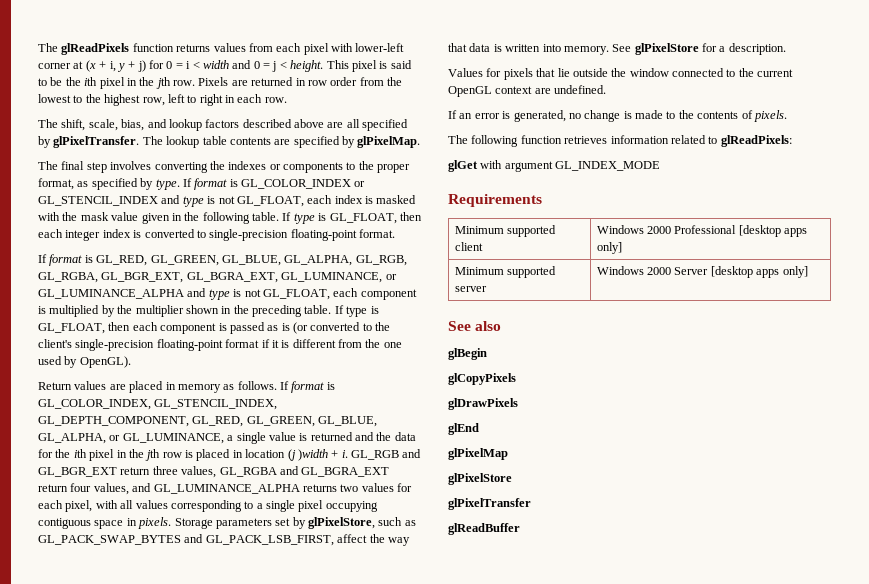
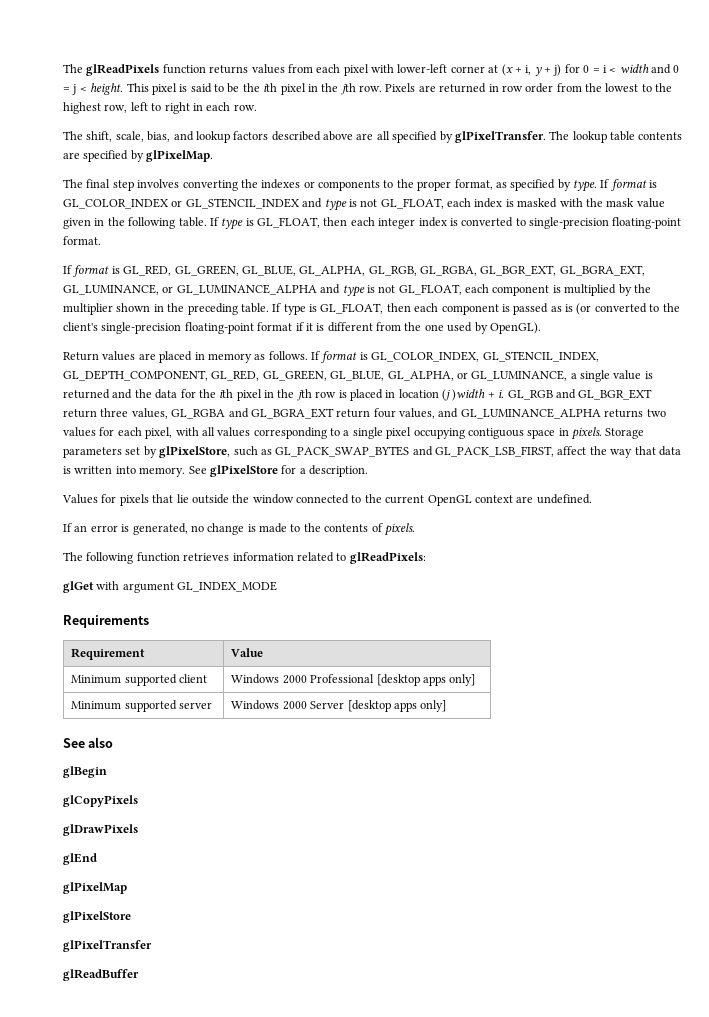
+ Requirement | Value

